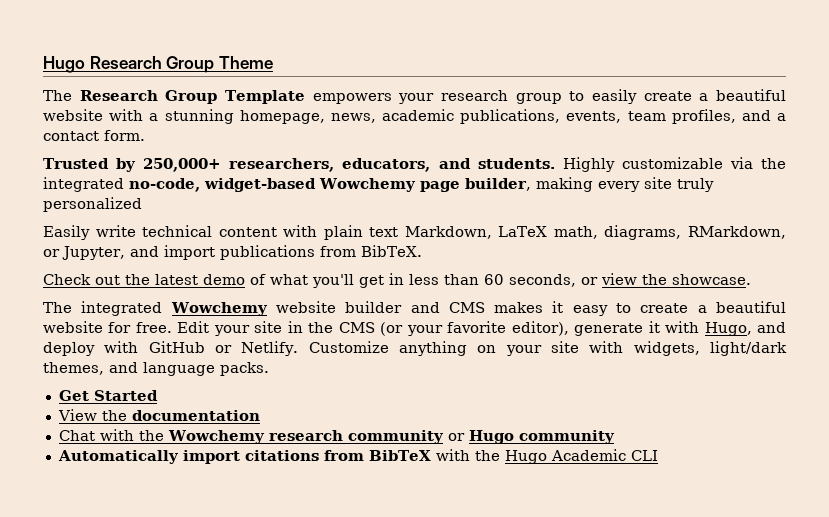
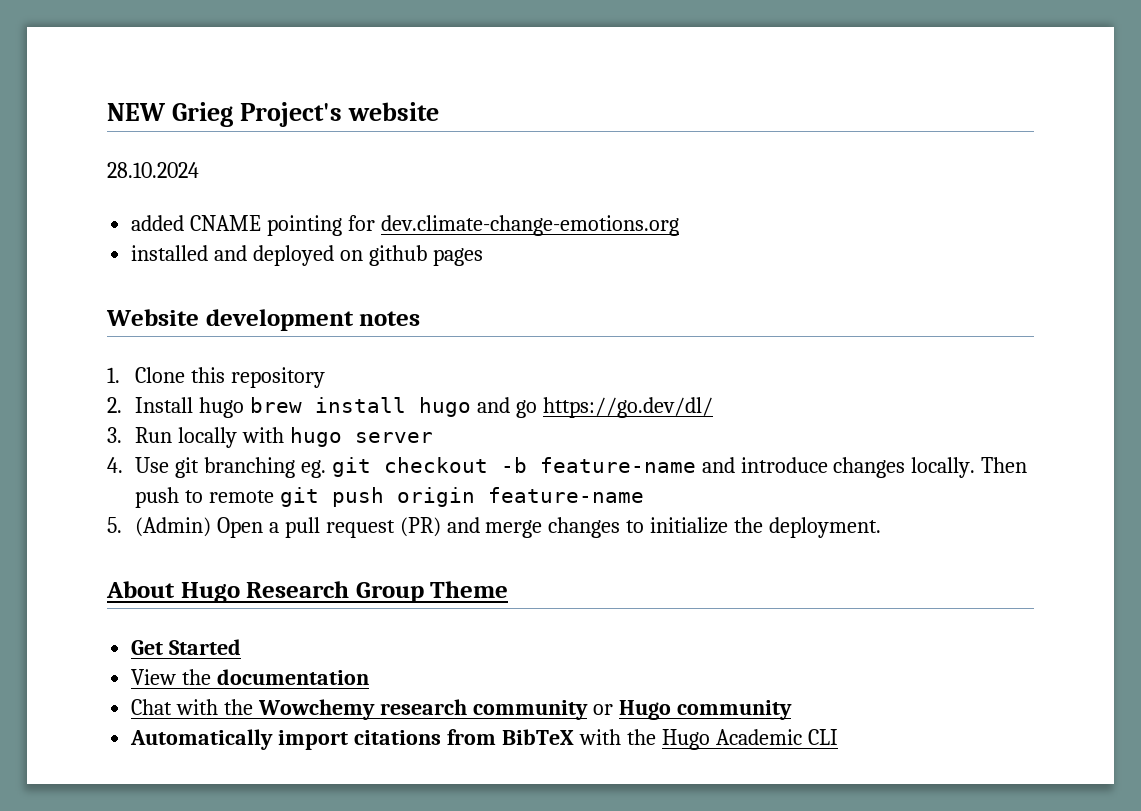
- Hugo Research Group Theme
- The Research Group Template empowers your research group to easily create a beautiful website with a stunning homepage, news, academic publications, events, team profiles, and a contact form.
- Trusted by 250,000+ researchers, educators, and students. Highly customizable via the integrated no-code, widget-based Wowchemy page builder, making every site truly personalized
- Easily write technical content with plain text Markdown, LaTeX math, diagrams, RMarkdown, or Jupyter, and import publications from BibTeX.
- Check out the latest demo of what you'll get in less than 60 seconds, or view the showcase.
- The integrated Wowchemy website builder and CMS makes it easy to create a beautiful website for free. Edit your site in the CMS (or your favorite editor), generate it with Hugo, and deploy with GitHub or Netlify. Customize anything on your site with widgets, light/dark themes, and language packs.
+ NEW Grieg Project's website
+ 28.10.2024
+ added CNAME pointing for dev.climate-change-emotions.org
+ installed and deployed on github pages
+ Website development notes
+ 1. Clone this repository
+ 2. Install hugo brew install hugo and go https://go.dev/dl/
+ 3. Run locally with hugo server
+ 4. Use git branching eg. git checkout -b feature-name and introduce changes locally. Then push to remote git push origin feature-name
+ 5. (Admin) Open a pull request (PR) and merge changes to initialize the deployment.
+ About Hugo Research Group Theme

